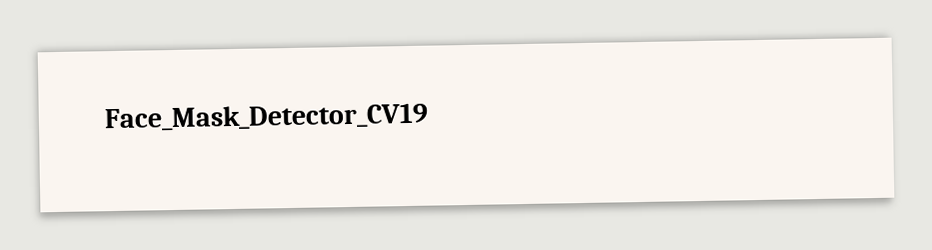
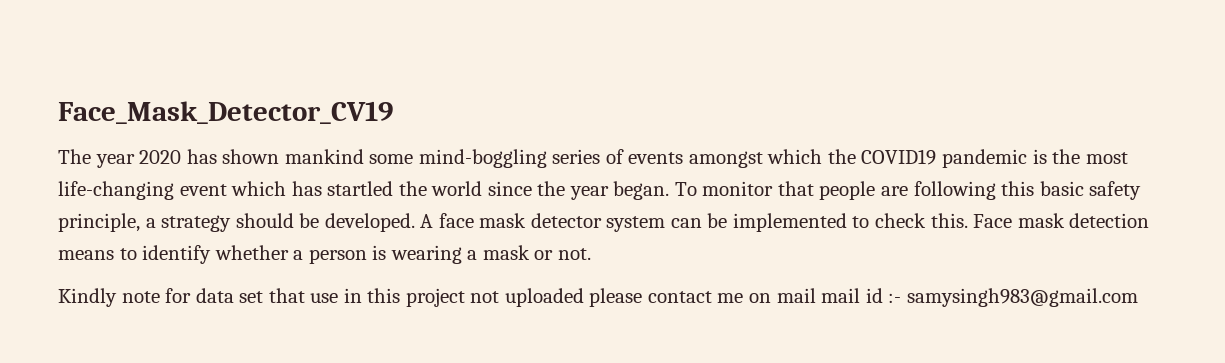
+ The year 2020 has shown mankind some mind-boggling series of events amongst which the COVID19 pandemic is the most life-changing event which has startled the world since the year began. To monitor that people are following this basic safety principle, a strategy should be developed. A face mask detector system can be implemented to check this. Face mask detection means to identify whether a person is wearing a mask or not.
+ Kindly note for data set that use in this project not uploaded please contact me on mail mail id :- samysingh983@gmail.com

